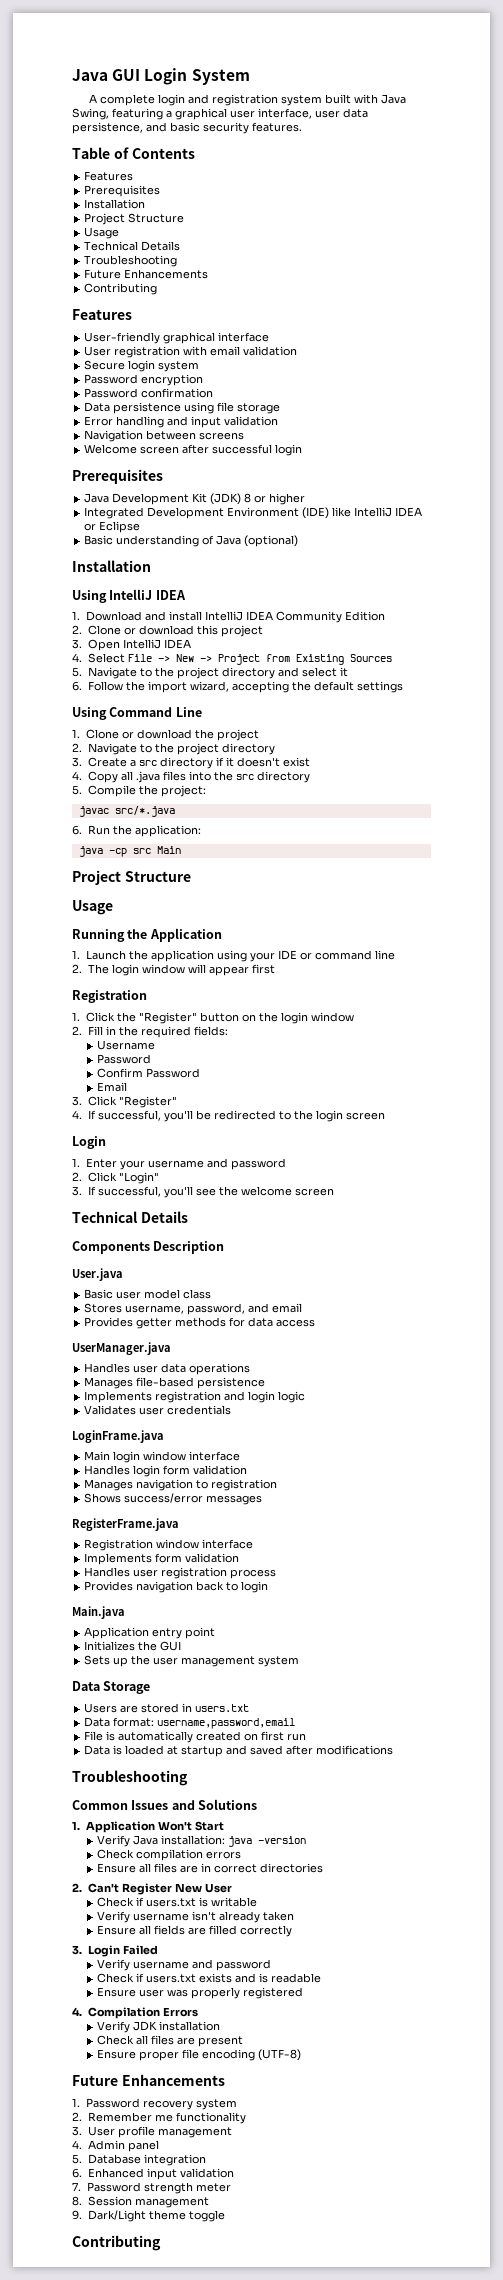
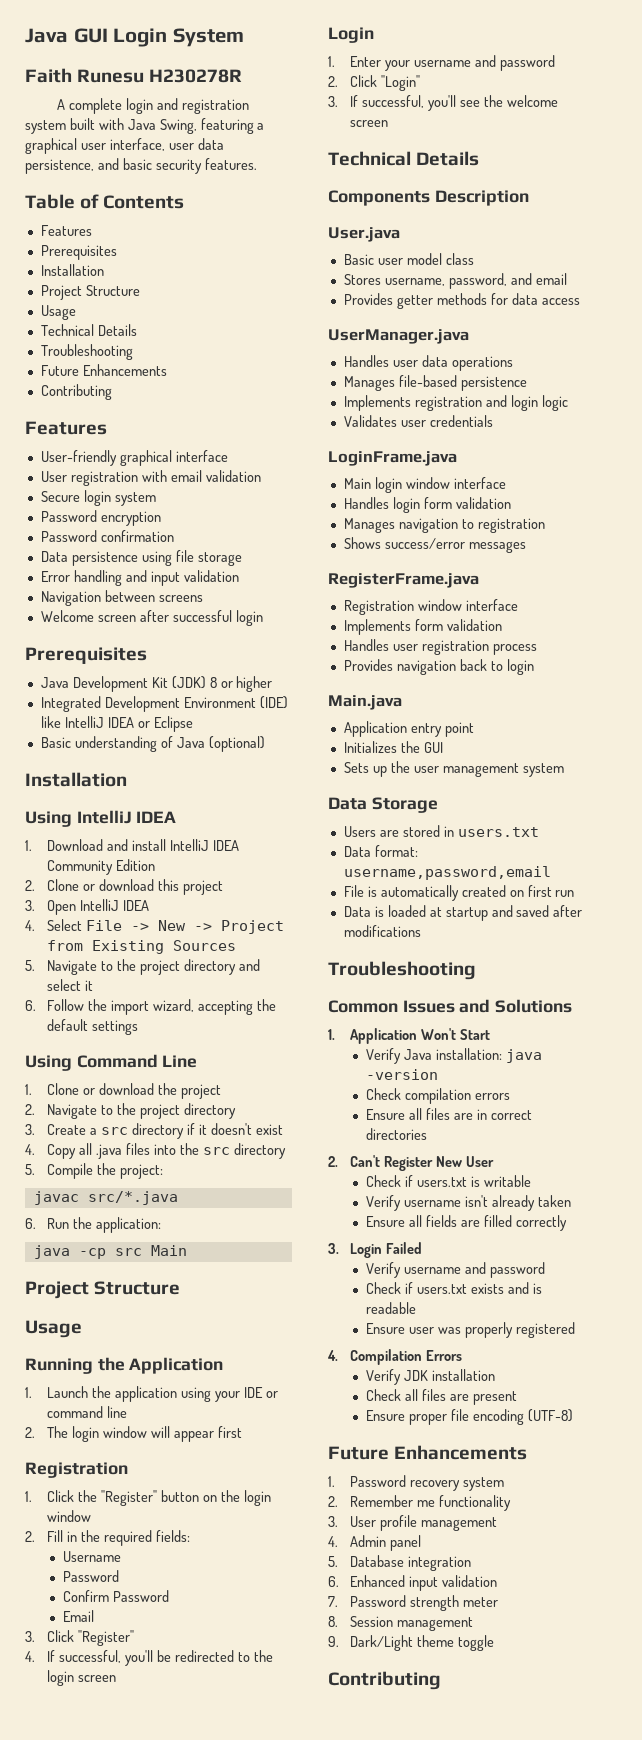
+ Faith Runesu H230278R

